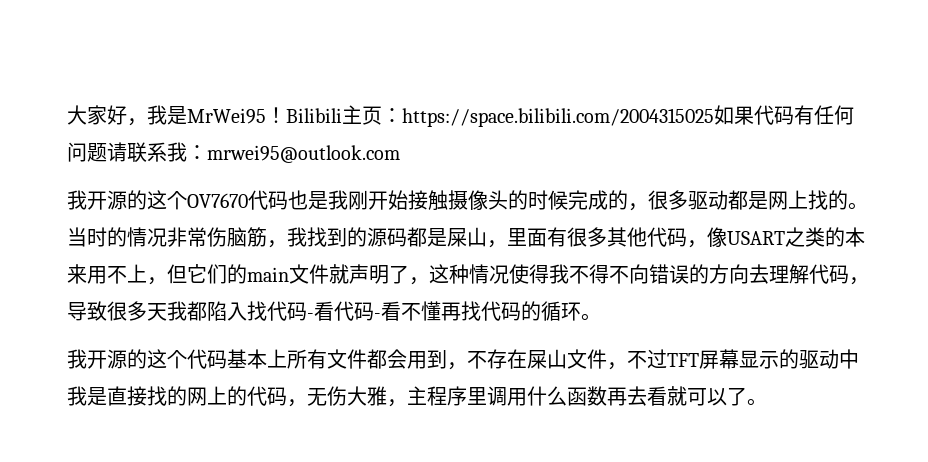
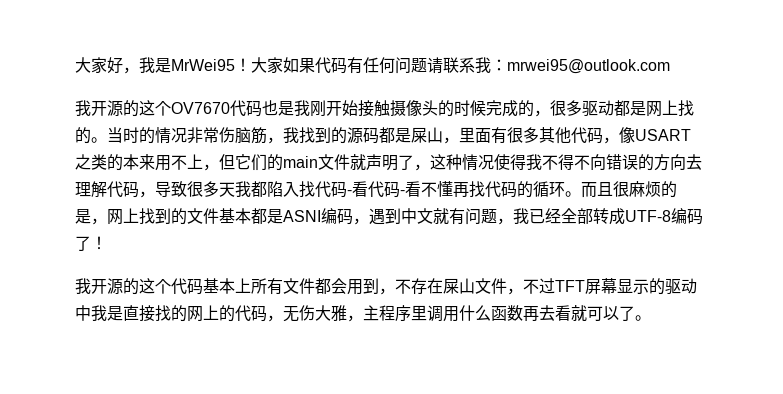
- Bilibili主页：https://space.bilibili.com/2004315025如果代码有任何问题请联系我：mrwei95@outlook.com
+ 大家如果代码有任何问题请联系我：mrwei95@outlook.com
+ 而且很麻烦的是，网上找到的文件基本都是ASNI编码，遇到中文就有问题，我已经全部转成UTF-8编码了！

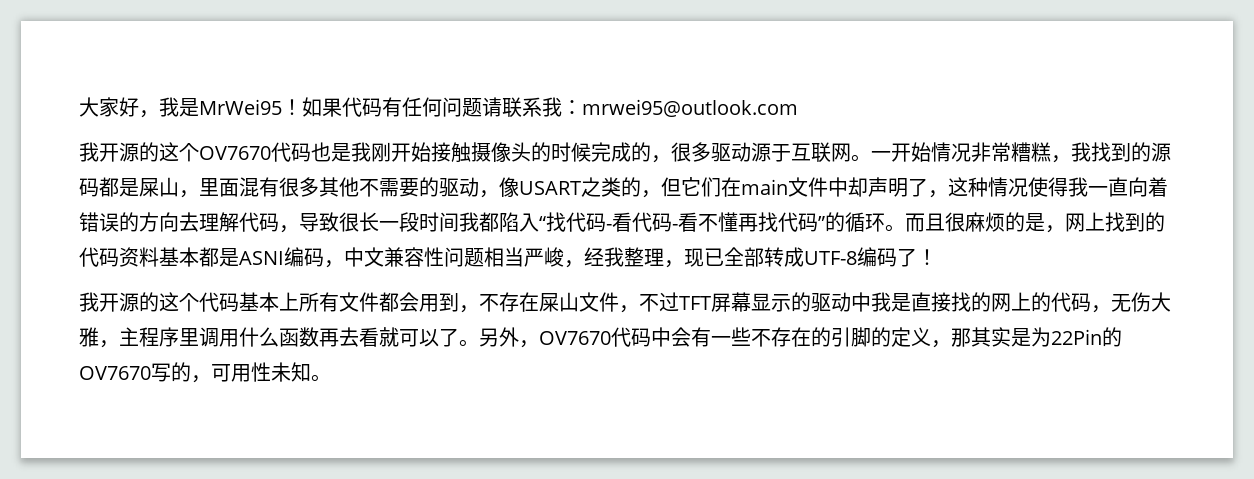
- 大家如果代码有任何问题请联系我：mrwei95@outlook.com
+ 如果代码有任何问题请联系我：mrwei95@outlook.com
- 我开源的这个OV7670代码也是我刚开始接触摄像头的时候完成的，很多驱动都是网上找的。当时的情况非常伤脑筋，我找到的源码都是屎山，里面有很多其他代码，像USART之类的本来用不上，但它们的main文件就声明了，这种情况使得我不得不向错误的方向去理解代码，导致很多天我都陷入找代码-看代码-看不懂再找代码的循环。
+ 我开源的这个OV7670代码也是我刚开始接触摄像头的时候完成的，很多驱动源于互联网。一开始情况非常糟糕，我找到的源码都是屎山，里面混有很多其他不需要的驱动，像USART之类的，但它们在main文件中却声明了，这种情况使得我一直向着错误的方向去理解代码，导致很长一段时间我都陷入“找代码-看代码-看不懂再找代码”的循环。
- 而且很麻烦的是，网上找到的文件基本都是ASNI编码，遇到中文就有问题，我已经全部转成UTF-8编码了！
+ 而且很麻烦的是，网上找到的代码资料基本都是ASNI编码，中文兼容性问题相当严峻，经我整理，现已全部转成UTF-8编码了！
+ 另外，OV7670代码中会有一些不存在的引脚的定义，那其实是为22Pin的OV7670写的，可用性未知。

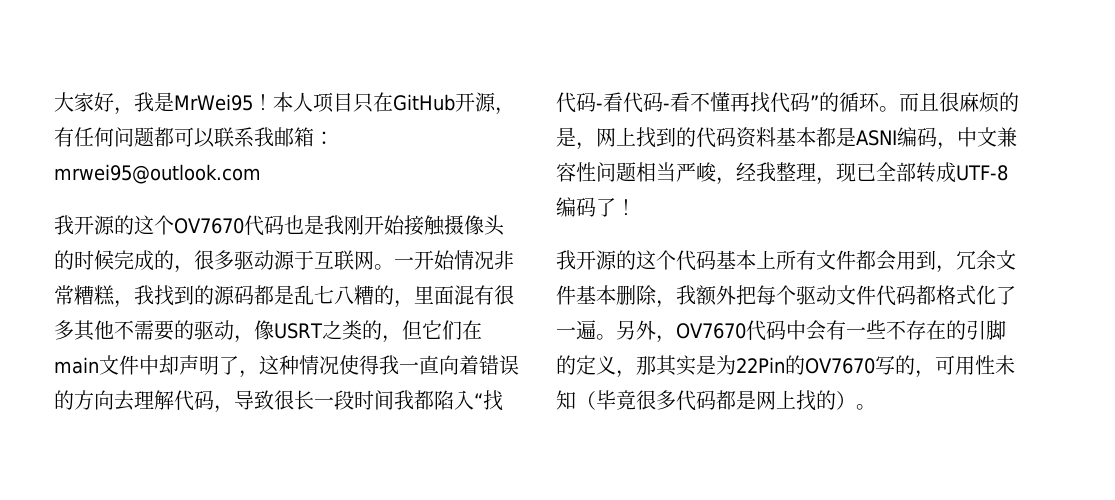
- 如果代码有任何问题请联系我：mrwei95@outlook.com
+ 本人项目只在GitHub开源，有任何问题都可以联系我邮箱：mrwei95@outlook.com
- 一开始情况非常糟糕，我找到的源码都是屎山，里面混有很多其他不需要的驱动，像USART之类的，但它们在main文件中却声明了，这种情况使得我一直向着错误的方向去理解代码，导致很长一段时间我都陷入“找代码-看代码-看不懂再找代码”的循环。
+ 一开始情况非常糟糕，我找到的源码都是乱七八糟的，里面混有很多其他不需要的驱动，像USRT之类的，但它们在main文件中却声明了，这种情况使得我一直向着错误的方向去理解代码，导致很长一段时间我都陷入“找代码-看代码-看不懂再找代码”的循环。
- 我开源的这个代码基本上所有文件都会用到，不存在屎山文件，不过TFT屏幕显示的驱动中我是直接找的网上的代码，无伤大雅，主程序里调用什么函数再去看就可以了。
+ 我开源的这个代码基本上所有文件都会用到，冗余文件基本删除，我额外把每个驱动文件代码都格式化了一遍。
- 另外，OV7670代码中会有一些不存在的引脚的定义，那其实是为22Pin的OV7670写的，可用性未知。
+ 另外，OV7670代码中会有一些不存在的引脚的定义，那其实是为22Pin的OV7670写的，可用性未知（毕竟很多代码都是网上找的）。

